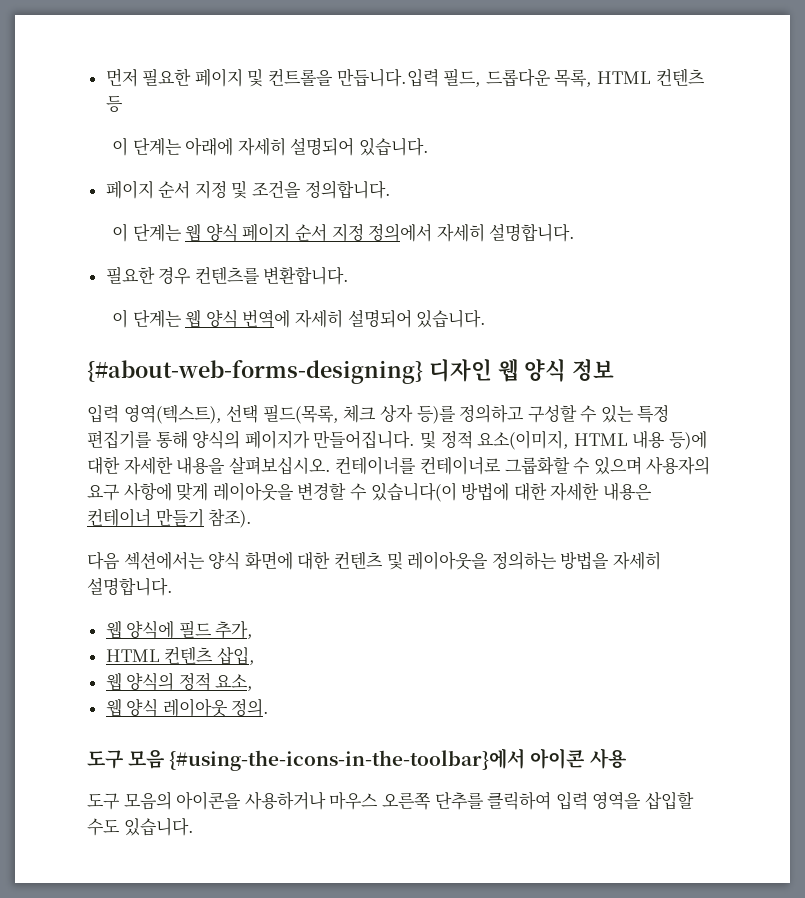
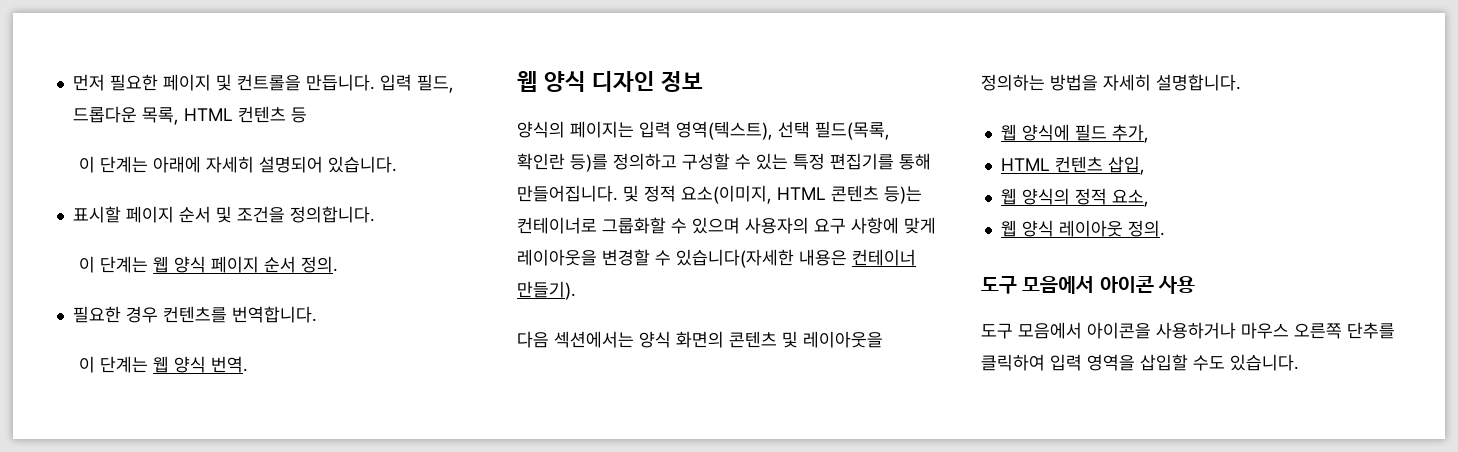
- 먼저 필요한 페이지 및 컨트롤을 만듭니다.입력 필드, 드롭다운 목록, HTML 컨텐츠 등
+ 먼저 필요한 페이지 및 컨트롤을 만듭니다. 입력 필드, 드롭다운 목록, HTML 컨텐츠 등
- 페이지 순서 지정 및 조건을 정의합니다.
+ 표시할 페이지 순서 및 조건을 정의합니다.
- 이 단계는 웹 양식 페이지 순서 지정 정의에서 자세히 설명합니다.
+ 이 단계는 웹 양식 페이지 순서 정의.
- 필요한 경우 컨텐츠를 변환합니다.
- 이 단계는 웹 양식 번역에 자세히 설명되어 있습니다.
- {#about-web-forms-designing} 디자인 웹 양식 정보
+ 필요한 경우 컨텐츠를 번역합니다.
+ 이 단계는 웹 양식 번역.
+ 웹 양식 디자인 정보
- 입력 영역(텍스트), 선택 필드(목록, 체크 상자 등)를 정의하고 구성할 수 있는 특정 편집기를 통해 양식의 페이지가 만들어집니다.
+ 양식의 페이지는 입력 영역(텍스트), 선택 필드(목록, 확인란 등)를 정의하고 구성할 수 있는 특정 편집기를 통해 만들어집니다.
- 및 정적 요소(이미지, HTML 내용 등)에 대한 자세한 내용을 살펴보십시오. 컨테이너를 컨테이너로 그룹화할 수 있으며 사용자의 요구 사항에 맞게 레이아웃을 변경할 수 있습니다(이 방법에 대한 자세한 내용은 컨테이너 만들기 참조).
+ 및 정적 요소(이미지, HTML 콘텐츠 등)는 컨테이너로 그룹화할 수 있으며 사용자의 요구 사항에 맞게 레이아웃을 변경할 수 있습니다(자세한 내용은 컨테이너 만들기).
- 다음 섹션에서는 양식 화면에 대한 컨텐츠 및 레이아웃을 정의하는 방법을 자세히 설명합니다.
+ 다음 섹션에서는 양식 화면의 콘텐츠 및 레이아웃을 정의하는 방법을 자세히 설명합니다.
- 도구 모음 {#using-the-icons-in-the-toolbar}에서 아이콘 사용
+ 도구 모음에서 아이콘 사용
- 도구 모음의 아이콘을 사용하거나 마우스 오른쪽 단추를 클릭하여 입력 영역을 삽입할 수도 있습니다.
+ 도구 모음에서 아이콘을 사용하거나 마우스 오른쪽 단추를 클릭하여 입력 영역을 삽입할 수도 있습니다.

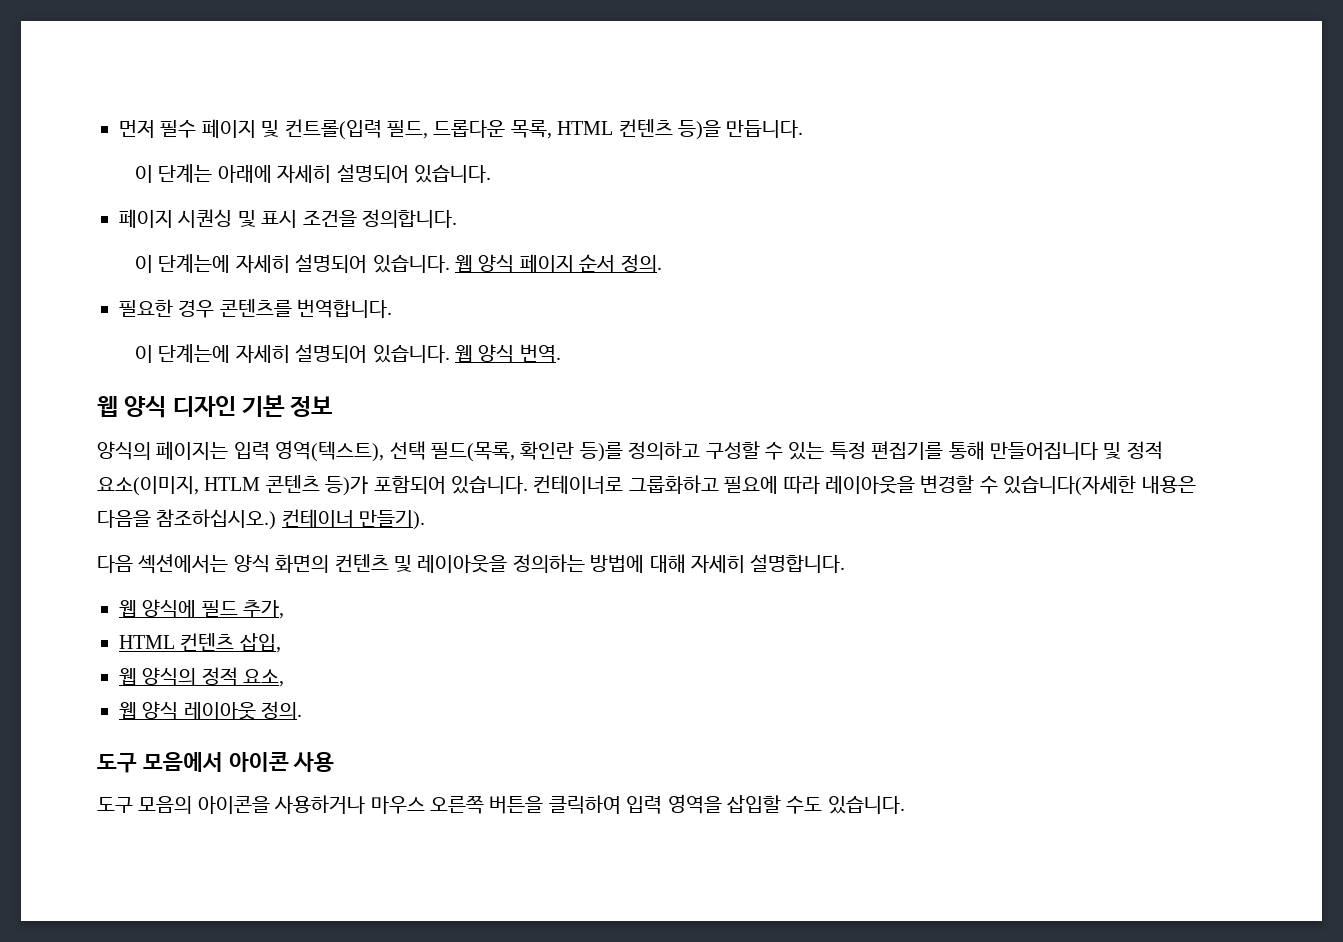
- 먼저 필요한 페이지 및 컨트롤을 만듭니다. 입력 필드, 드롭다운 목록, HTML 컨텐츠 등
+ 먼저 필수 페이지 및 컨트롤(입력 필드, 드롭다운 목록, HTML 컨텐츠 등)을 만듭니다.
- 표시할 페이지 순서 및 조건을 정의합니다.
+ 페이지 시퀀싱 및 표시 조건을 정의합니다.
- 이 단계는 웹 양식 페이지 순서 정의.
+ 이 단계는에 자세히 설명되어 있습니다. 웹 양식 페이지 순서 정의.
- 필요한 경우 컨텐츠를 번역합니다.
+ 필요한 경우 콘텐츠를 번역합니다.
- 이 단계는 웹 양식 번역.
+ 이 단계는에 자세히 설명되어 있습니다. 웹 양식 번역.
- 웹 양식 디자인 정보
+ 웹 양식 디자인 기본 정보
- 양식의 페이지는 입력 영역(텍스트), 선택 필드(목록, 확인란 등)를 정의하고 구성할 수 있는 특정 편집기를 통해 만들어집니다. 및 정적 요소(이미지, HTML 콘텐츠 등)는 컨테이너로 그룹화할 수 있으며 사용자의 요구 사항에 맞게 레이아웃을 변경할 수 있습니다(자세한 내용은 컨테이너 만들기).
+ 양식의 페이지는 입력 영역(텍스트), 선택 필드(목록, 확인란 등)를 정의하고 구성할 수 있는 특정 편집기를 통해 만들어집니다 및 정적 요소(이미지, HTLM 콘텐츠 등)가 포함되어 있습니다. 컨테이너로 그룹화하고 필요에 따라 레이아웃을 변경할 수 있습니다(자세한 내용은 다음을 참조하십시오.) 컨테이너 만들기).
- 다음 섹션에서는 양식 화면의 콘텐츠 및 레이아웃을 정의하는 방법을 자세히 설명합니다.
+ 다음 섹션에서는 양식 화면의 컨텐츠 및 레이아웃을 정의하는 방법에 대해 자세히 설명합니다.
- 도구 모음에서 아이콘을 사용하거나 마우스 오른쪽 단추를 클릭하여 입력 영역을 삽입할 수도 있습니다.
+ 도구 모음의 아이콘을 사용하거나 마우스 오른쪽 버튼을 클릭하여 입력 영역을 삽입할 수도 있습니다.

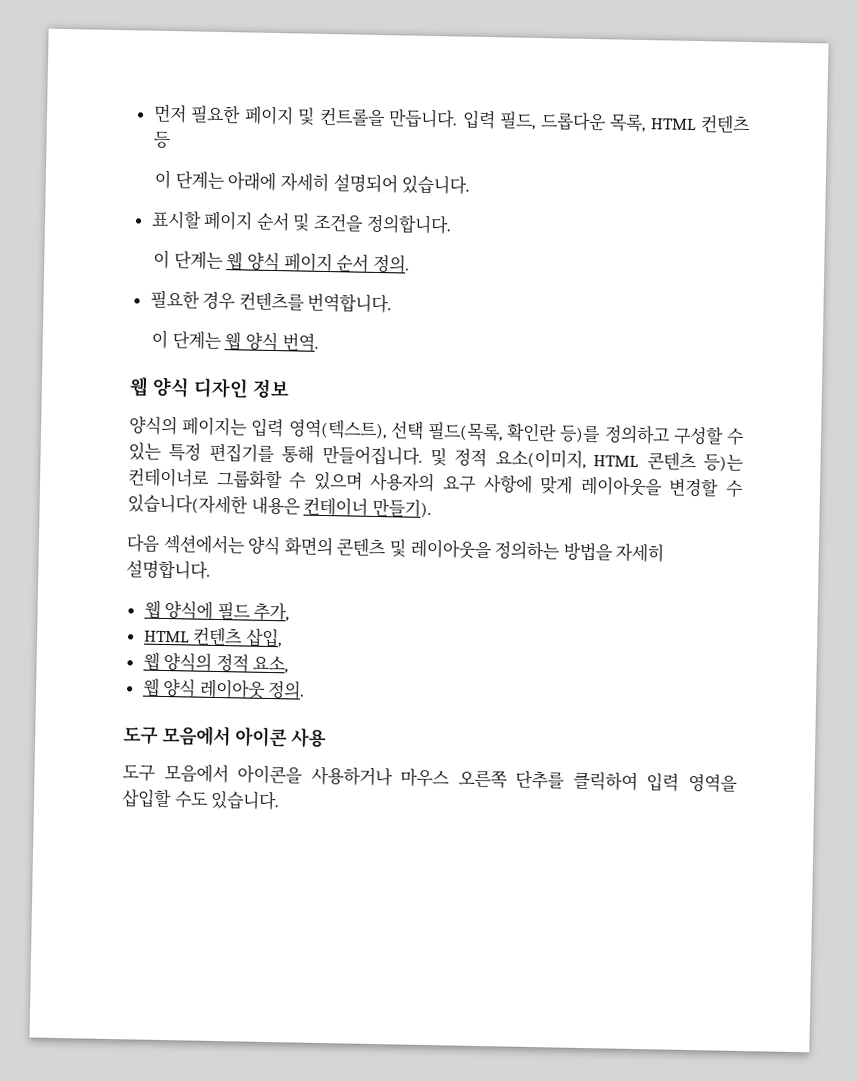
- 먼저 필수 페이지 및 컨트롤(입력 필드, 드롭다운 목록, HTML 컨텐츠 등)을 만듭니다.
+ 먼저 필요한 페이지 및 컨트롤을 만듭니다. 입력 필드, 드롭다운 목록, HTML 컨텐츠 등
- 페이지 시퀀싱 및 표시 조건을 정의합니다.
+ 표시할 페이지 순서 및 조건을 정의합니다.
- 이 단계는에 자세히 설명되어 있습니다. 웹 양식 페이지 순서 정의.
+ 이 단계는 웹 양식 페이지 순서 정의.
- 필요한 경우 콘텐츠를 번역합니다.
+ 필요한 경우 컨텐츠를 번역합니다.
- 이 단계는에 자세히 설명되어 있습니다. 웹 양식 번역.
+ 이 단계는 웹 양식 번역.
- 웹 양식 디자인 기본 정보
+ 웹 양식 디자인 정보
- 양식의 페이지는 입력 영역(텍스트), 선택 필드(목록, 확인란 등)를 정의하고 구성할 수 있는 특정 편집기를 통해 만들어집니다 및 정적 요소(이미지, HTLM 콘텐츠 등)가 포함되어 있습니다. 컨테이너로 그룹화하고 필요에 따라 레이아웃을 변경할 수 있습니다(자세한 내용은 다음을 참조하십시오.) 컨테이너 만들기).
+ 양식의 페이지는 입력 영역(텍스트), 선택 필드(목록, 확인란 등)를 정의하고 구성할 수 있는 특정 편집기를 통해 만들어집니다. 및 정적 요소(이미지, HTML 콘텐츠 등)는 컨테이너로 그룹화할 수 있으며 사용자의 요구 사항에 맞게 레이아웃을 변경할 수 있습니다(자세한 내용은 컨테이너 만들기).
- 다음 섹션에서는 양식 화면의 컨텐츠 및 레이아웃을 정의하는 방법에 대해 자세히 설명합니다.
+ 다음 섹션에서는 양식 화면의 콘텐츠 및 레이아웃을 정의하는 방법을 자세히 설명합니다.
- 도구 모음의 아이콘을 사용하거나 마우스 오른쪽 버튼을 클릭하여 입력 영역을 삽입할 수도 있습니다.
+ 도구 모음에서 아이콘을 사용하거나 마우스 오른쪽 단추를 클릭하여 입력 영역을 삽입할 수도 있습니다.

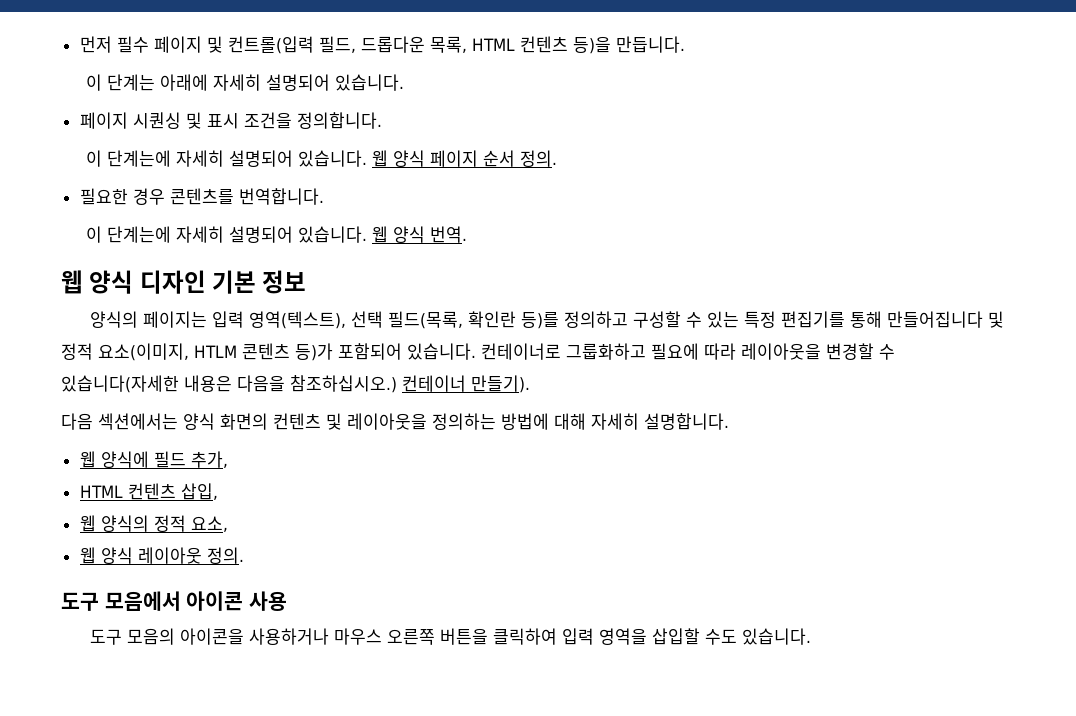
- 먼저 필요한 페이지 및 컨트롤을 만듭니다. 입력 필드, 드롭다운 목록, HTML 컨텐츠 등
+ 먼저 필수 페이지 및 컨트롤(입력 필드, 드롭다운 목록, HTML 컨텐츠 등)을 만듭니다.
- 표시할 페이지 순서 및 조건을 정의합니다.
+ 페이지 시퀀싱 및 표시 조건을 정의합니다.
- 이 단계는 웹 양식 페이지 순서 정의.
+ 이 단계는에 자세히 설명되어 있습니다. 웹 양식 페이지 순서 정의.
- 필요한 경우 컨텐츠를 번역합니다.
+ 필요한 경우 콘텐츠를 번역합니다.
- 이 단계는 웹 양식 번역.
+ 이 단계는에 자세히 설명되어 있습니다. 웹 양식 번역.
- 웹 양식 디자인 정보
+ 웹 양식 디자인 기본 정보
- 양식의 페이지는 입력 영역(텍스트), 선택 필드(목록, 확인란 등)를 정의하고 구성할 수 있는 특정 편집기를 통해 만들어집니다. 및 정적 요소(이미지, HTML 콘텐츠 등)는 컨테이너로 그룹화할 수 있으며 사용자의 요구 사항에 맞게 레이아웃을 변경할 수 있습니다(자세한 내용은 컨테이너 만들기).
+ 양식의 페이지는 입력 영역(텍스트), 선택 필드(목록, 확인란 등)를 정의하고 구성할 수 있는 특정 편집기를 통해 만들어집니다 및 정적 요소(이미지, HTLM 콘텐츠 등)가 포함되어 있습니다. 컨테이너로 그룹화하고 필요에 따라 레이아웃을 변경할 수 있습니다(자세한 내용은 다음을 참조하십시오.) 컨테이너 만들기).
- 다음 섹션에서는 양식 화면의 콘텐츠 및 레이아웃을 정의하는 방법을 자세히 설명합니다.
+ 다음 섹션에서는 양식 화면의 컨텐츠 및 레이아웃을 정의하는 방법에 대해 자세히 설명합니다.
- 도구 모음에서 아이콘을 사용하거나 마우스 오른쪽 단추를 클릭하여 입력 영역을 삽입할 수도 있습니다.
+ 도구 모음의 아이콘을 사용하거나 마우스 오른쪽 버튼을 클릭하여 입력 영역을 삽입할 수도 있습니다.

